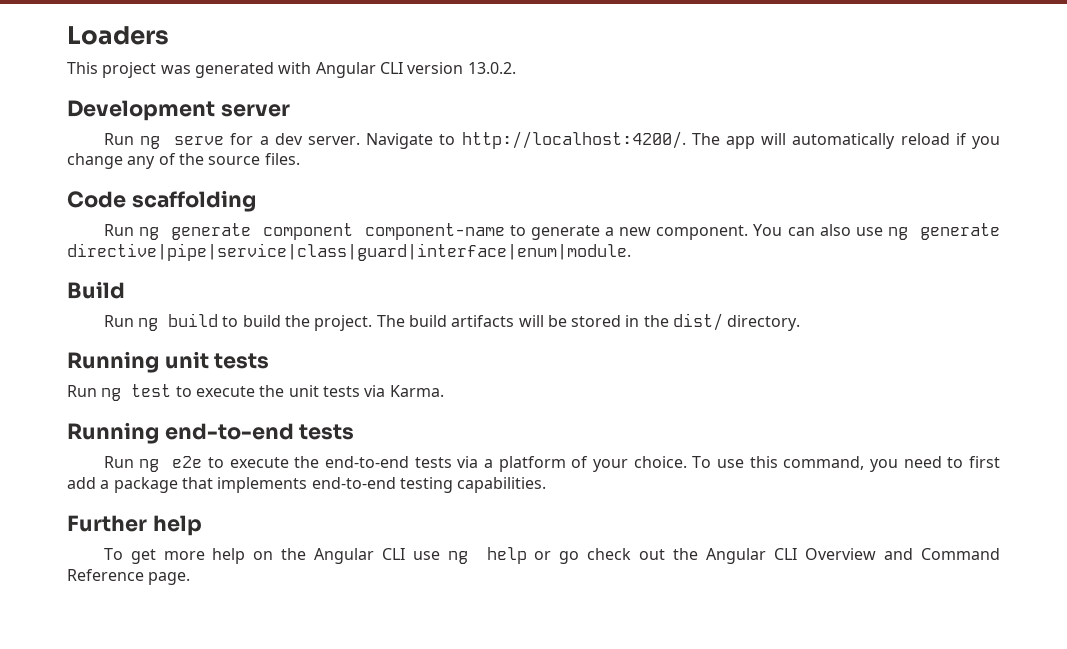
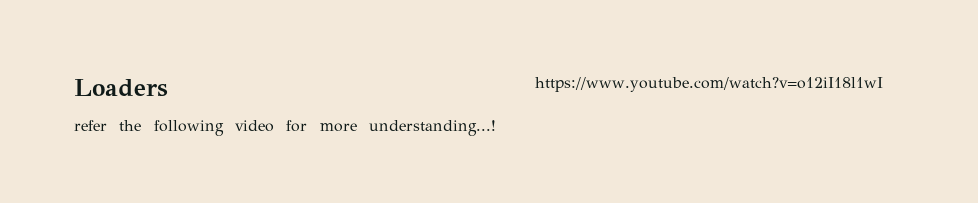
- This project was generated with Angular CLI version 13.0.2.
- Development server
- Run ng serve for a dev server. Navigate to http://localhost:4200/. The app will automatically reload if you change any of the source files.
- Code scaffolding
- Run ng generate component component-name to generate a new component. You can also use ng generate directive|pipe|service|class|guard|interface|enum|module.
- Build
- Run ng build to build the project. The build artifacts will be stored in the dist/ directory.
- Running unit tests
- Run ng test to execute the unit tests via Karma.
- Running end-to-end tests
- Run ng e2e to execute the end-to-end tests via a platform of your choice. To use this command, you need to first add a package that implements end-to-end testing capabilities.
- Further help
- To get more help on the Angular CLI use ng help or go check out the Angular CLI Overview and Command Reference page.
+ refer the following video for more understanding...! https://www.youtube.com/watch?v=o12iI18l1wI

